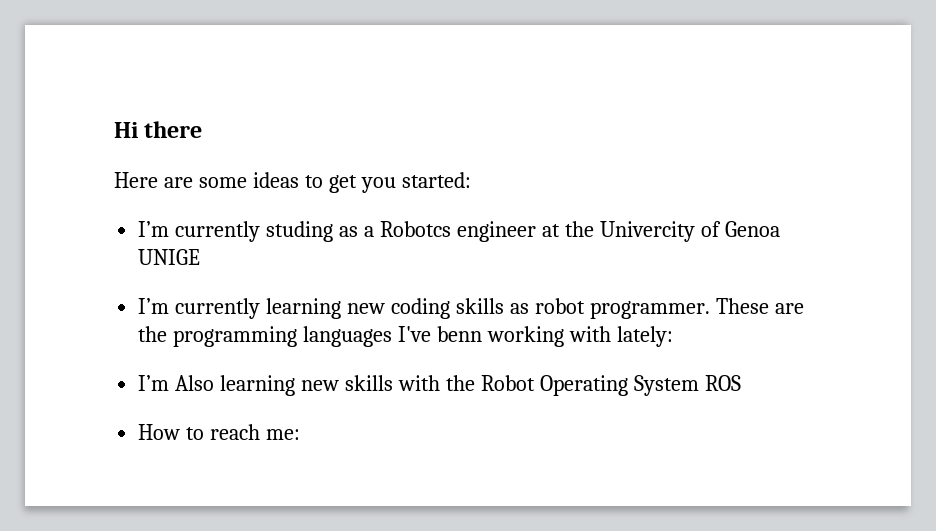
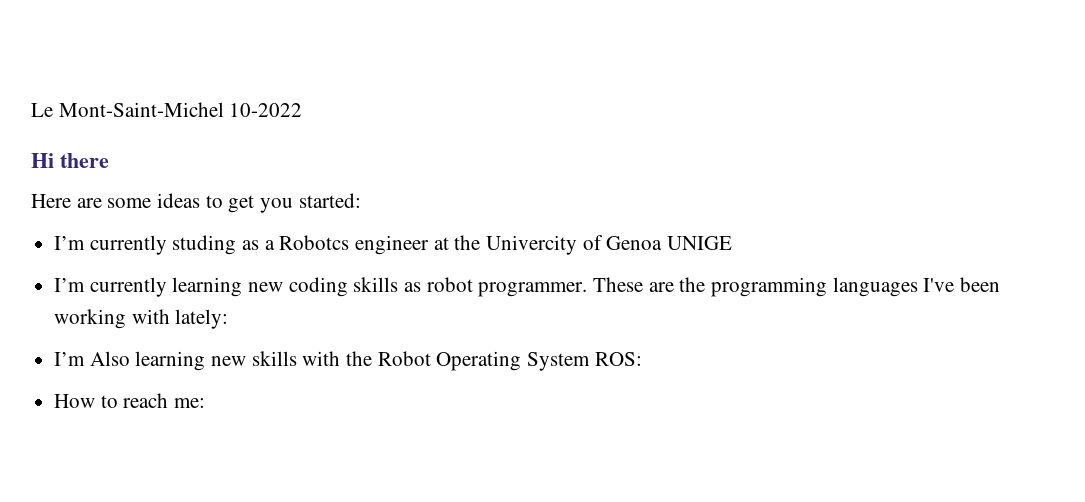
+ Le Mont-Saint-Michel 10-2022
- These are the programming languages I've benn working with lately:
+ These are the programming languages I've been working with lately:
- I’m Also learning new skills with the Robot Operating System ROS
+ I’m Also learning new skills with the Robot Operating System ROS:

